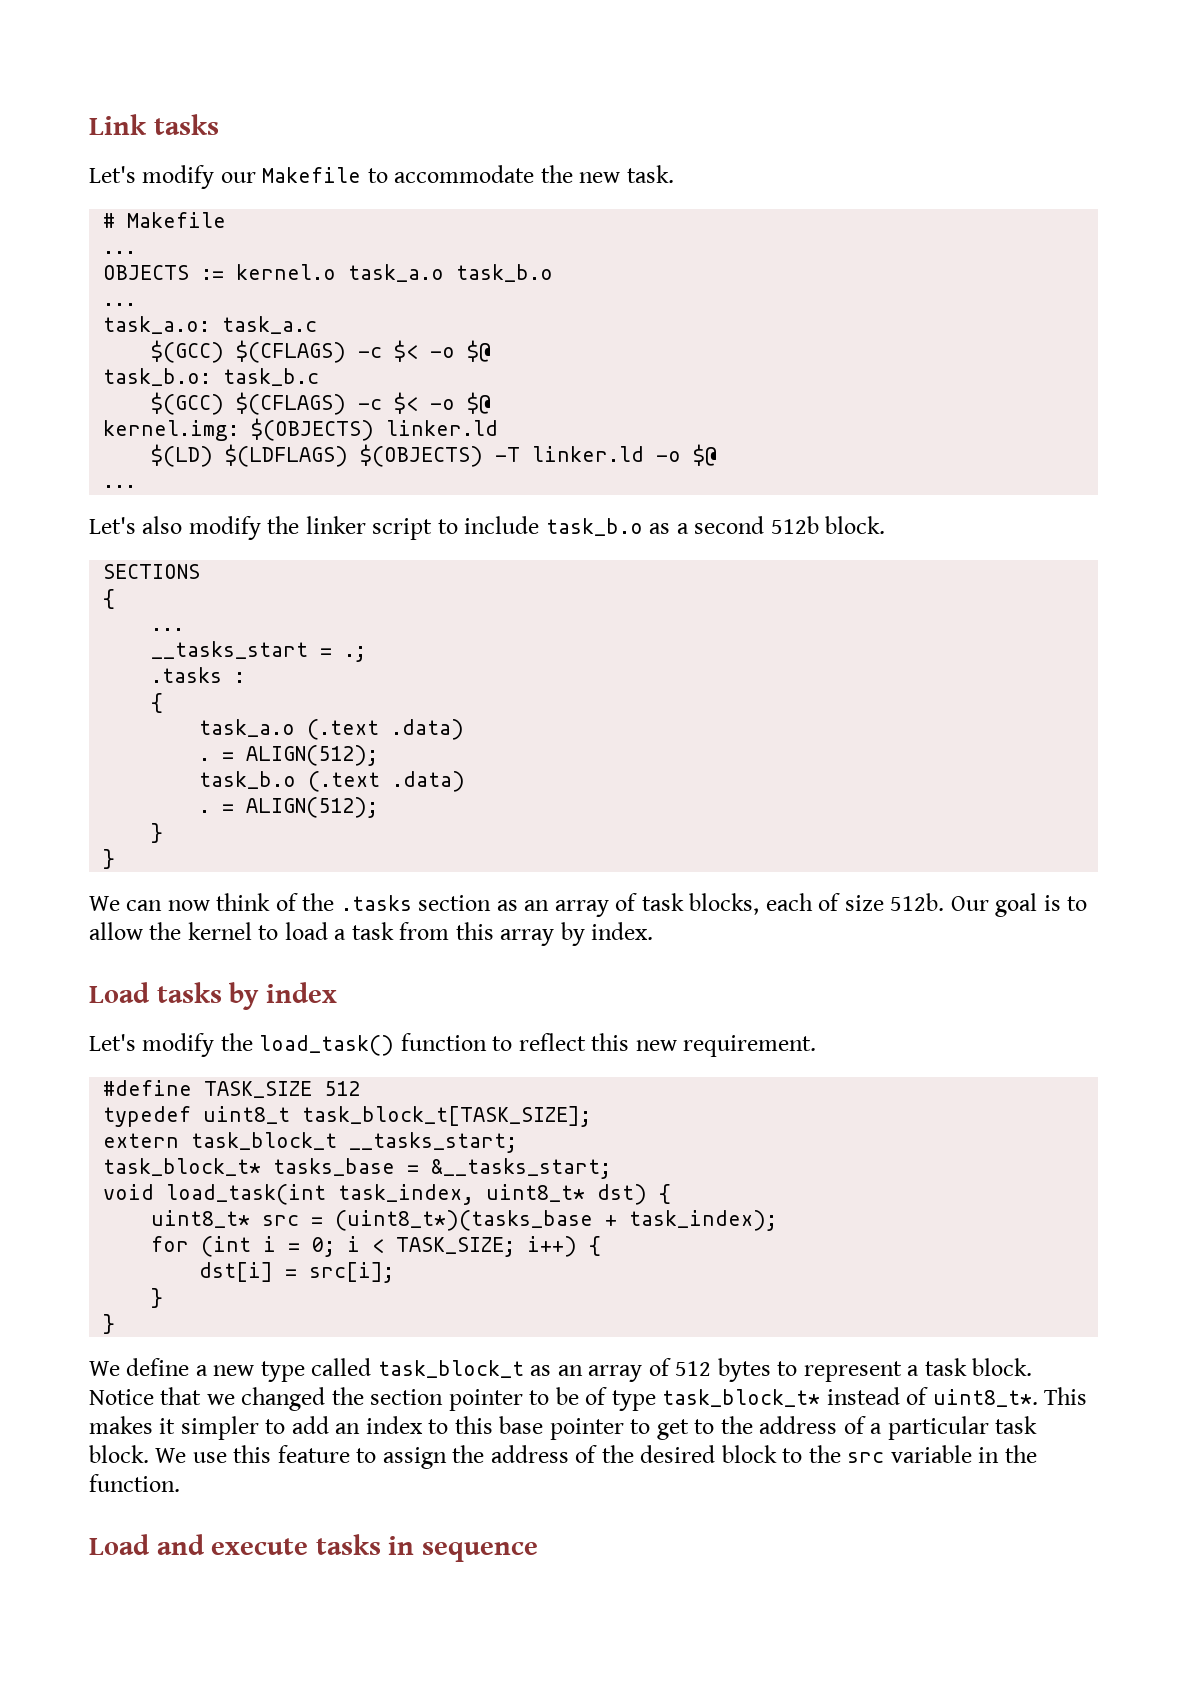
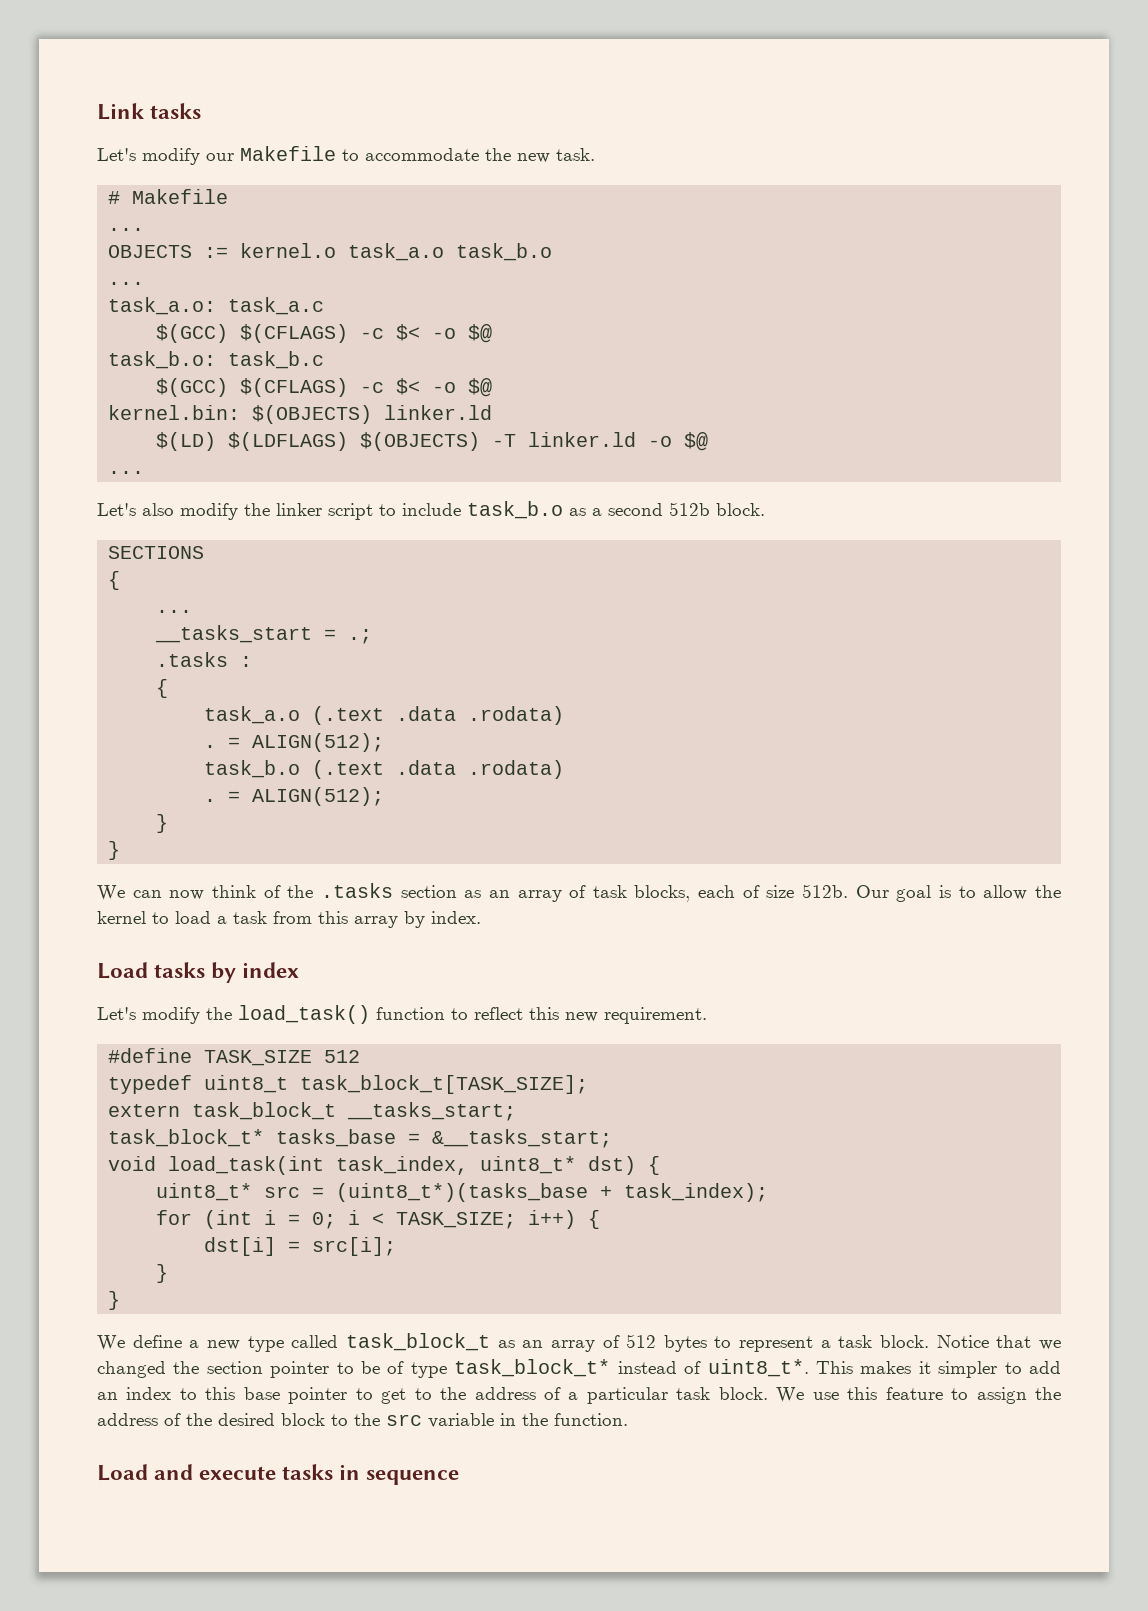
- kernel.img: $(OBJECTS) linker.ld
+ kernel.bin: $(OBJECTS) linker.ld
- task_a.o (.text .data)
+ task_a.o (.text .data .rodata)
- task_b.o (.text .data)
+ task_b.o (.text .data .rodata)

